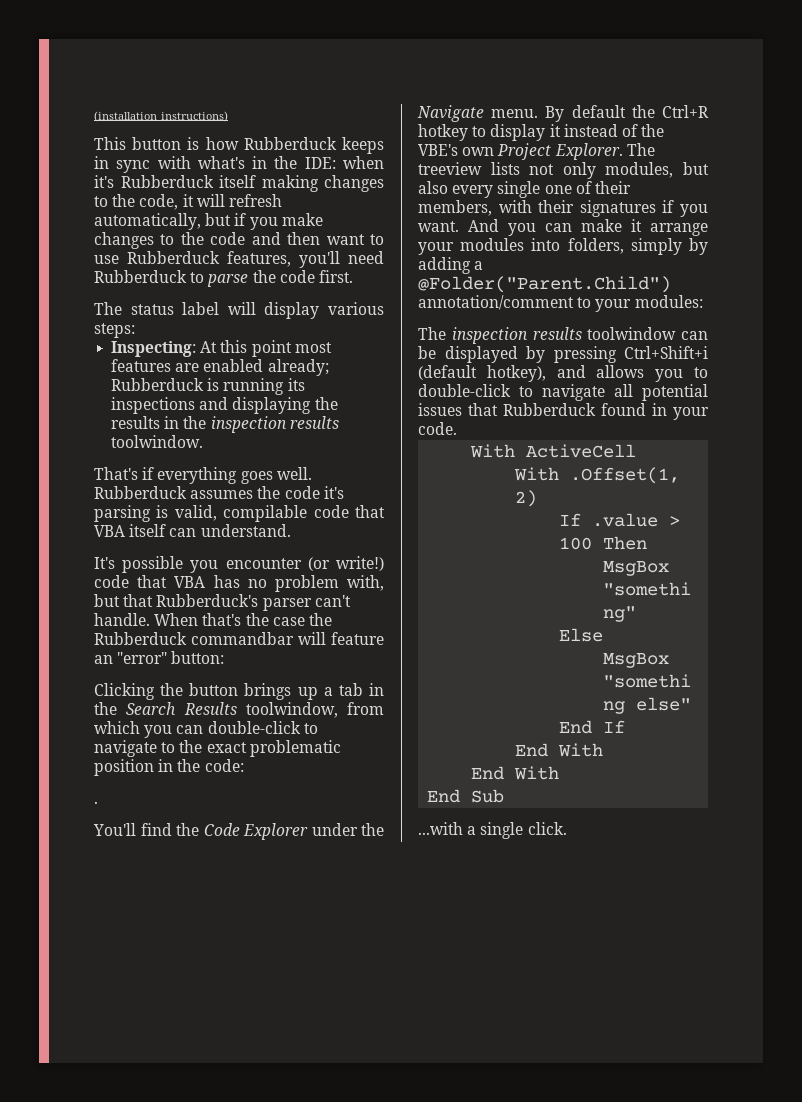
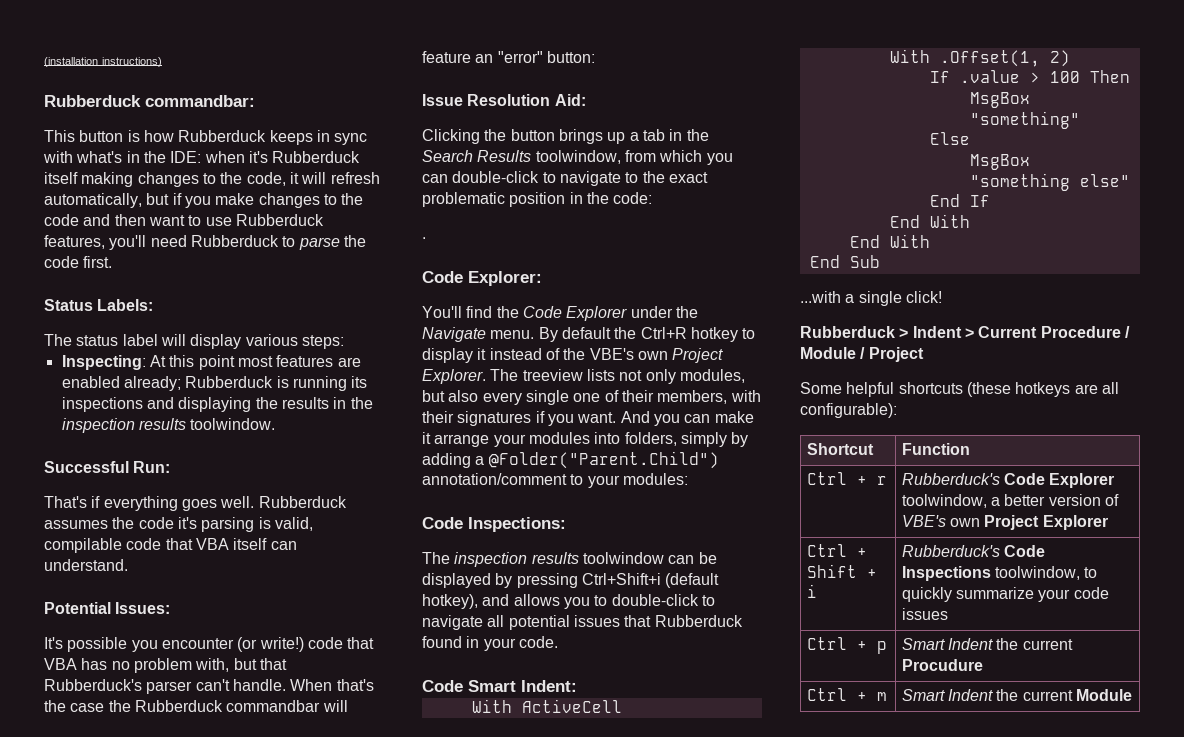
+ Rubberduck commandbar:
+ Status Labels:
+ Successful Run:
+ Potential Issues:
+ Issue Resolution Aid:
+ Code Explorer:
+ Code Inspections:
+ Code Smart Indent:
- ...with a single click.
+ ...with a single click!
+ Rubberduck > Indent > Current Procedure / Module / Project
+ Some helpful shortcuts (these hotkeys are all configurable):
+ Shortcut | Function
+ Ctrl + r | Rubberduck's Code Explorer toolwindow, a better version of VBE's own Project Explorer
+ Ctrl + Shift + i | Rubberduck's Code Inspections toolwindow, to quickly summarize your code issues
+ Ctrl + p | Smart Indent the current Procudure
+ Ctrl + m | Smart Indent the current Module

